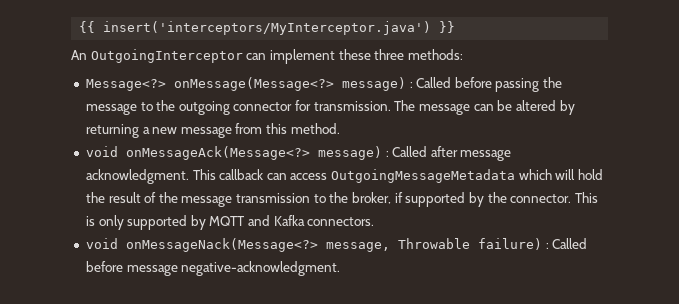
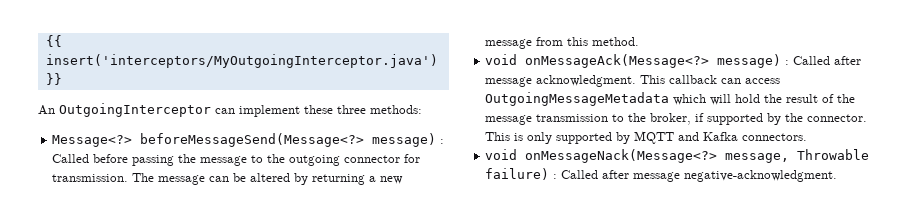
- {{ insert('interceptors/MyInterceptor.java') }}
+ {{ insert('interceptors/MyOutgoingInterceptor.java') }}
- Message<?> onMessage(Message<?> message) : Called before passing the message to the outgoing connector for transmission.
+ Message<?> beforeMessageSend(Message<?> message) : Called before passing the message to the outgoing connector for transmission.
- void onMessageNack(Message<?> message, Throwable failure) : Called before message negative-acknowledgment.
+ void onMessageNack(Message<?> message, Throwable failure) : Called after message negative-acknowledgment.

